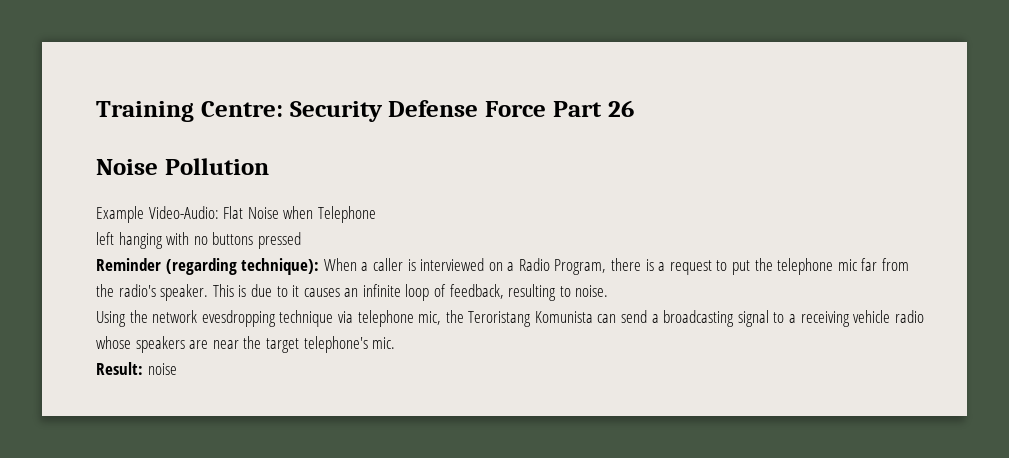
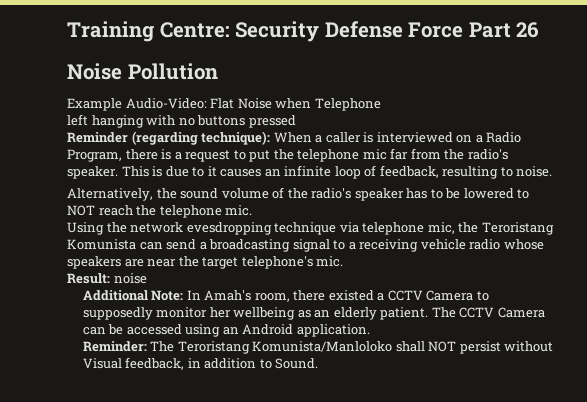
- Example Video-Audio: Flat Noise when Telephone
+ Example Audio-Video: Flat Noise when Telephone
+ Alternatively, the sound volume of the radio's speaker has to be lowered to NOT reach the telephone mic.
+ Additional Note: In Amah's room, there existed a CCTV Camera to supposedly monitor her wellbeing as an elderly patient. The CCTV Camera can be accessed using an Android application.
+ Reminder: The Teroristang Komunista/Manloloko shall NOT persist without Visual feedback, in addition to Sound.

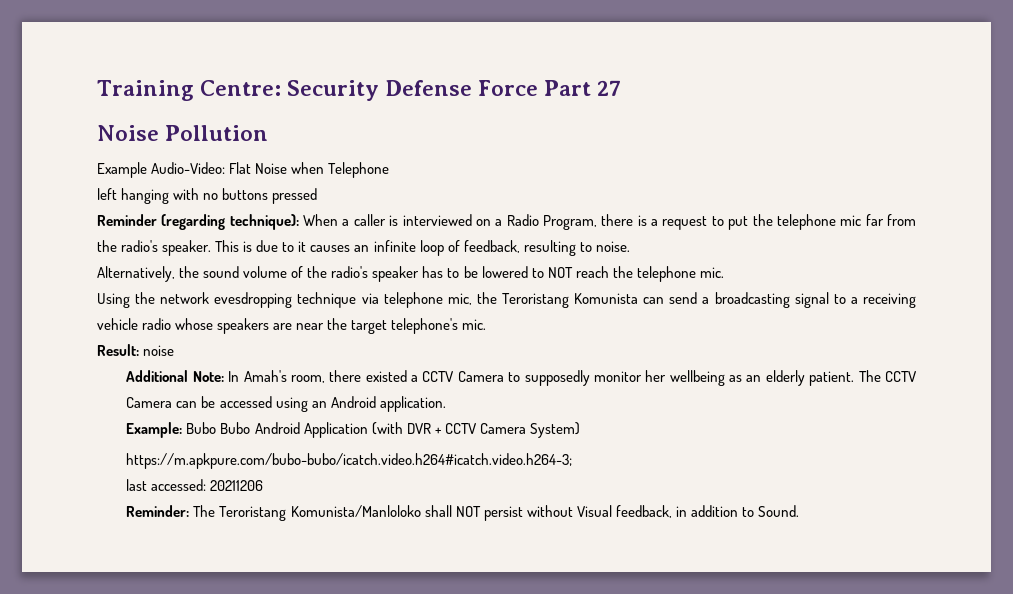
- Training Centre: Security Defense Force Part 26
+ Training Centre: Security Defense Force Part 27
+ Example: Bubo Bubo Android Application (with DVR + CCTV Camera System)
+ https://m.apkpure.com/bubo-bubo/icatch.video.h264#icatch.video.h264-3;
+ last accessed: 20211206

